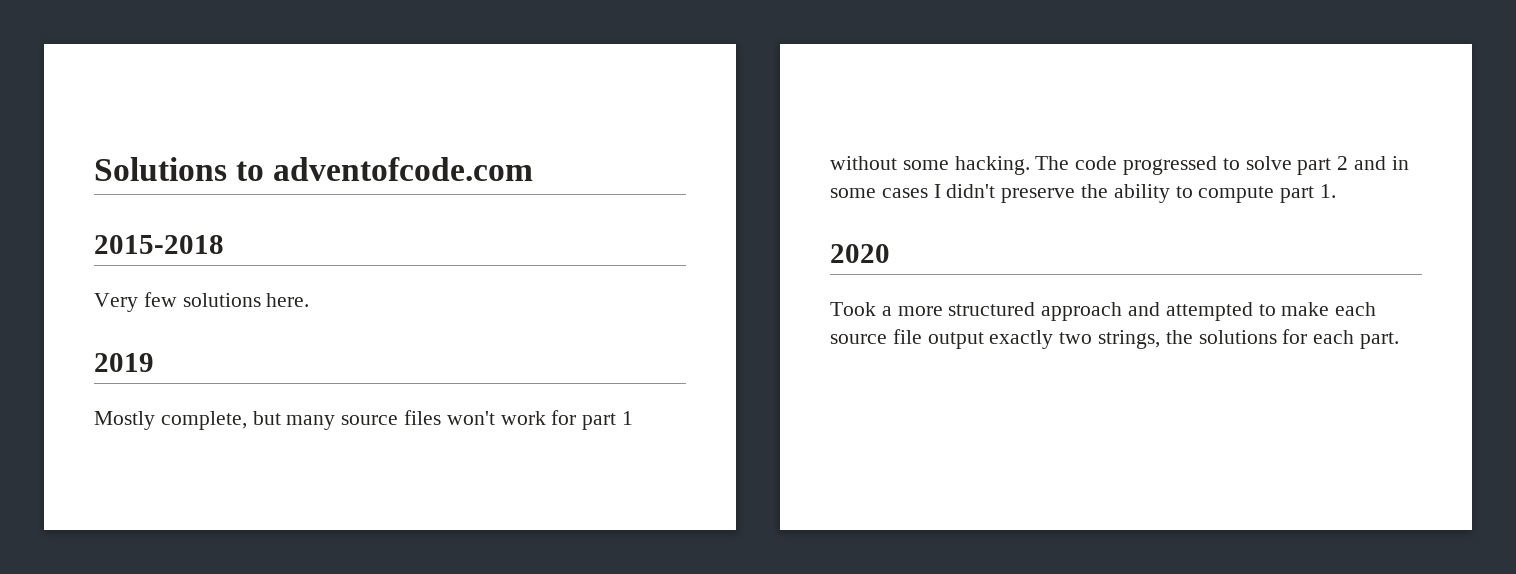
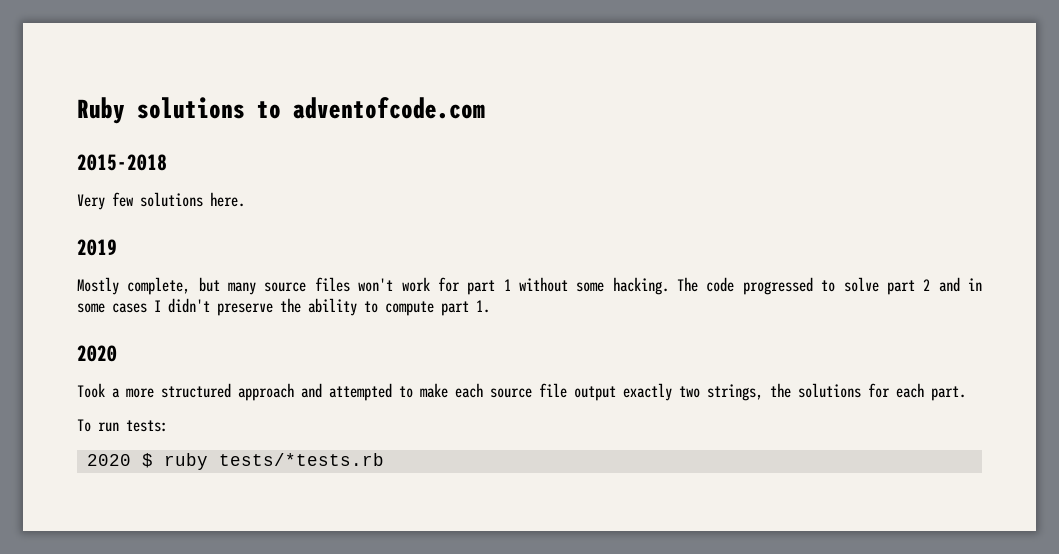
- Solutions to adventofcode.com
+ Ruby solutions to adventofcode.com
+ To run tests:
+ 2020 $ ruby tests/*tests.rb

